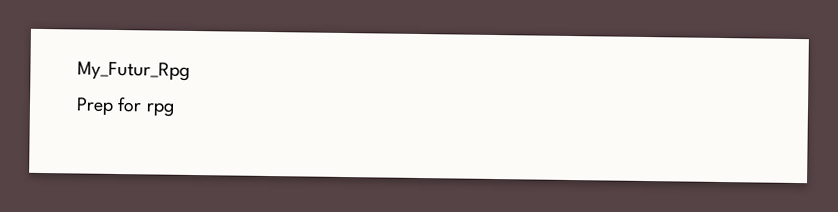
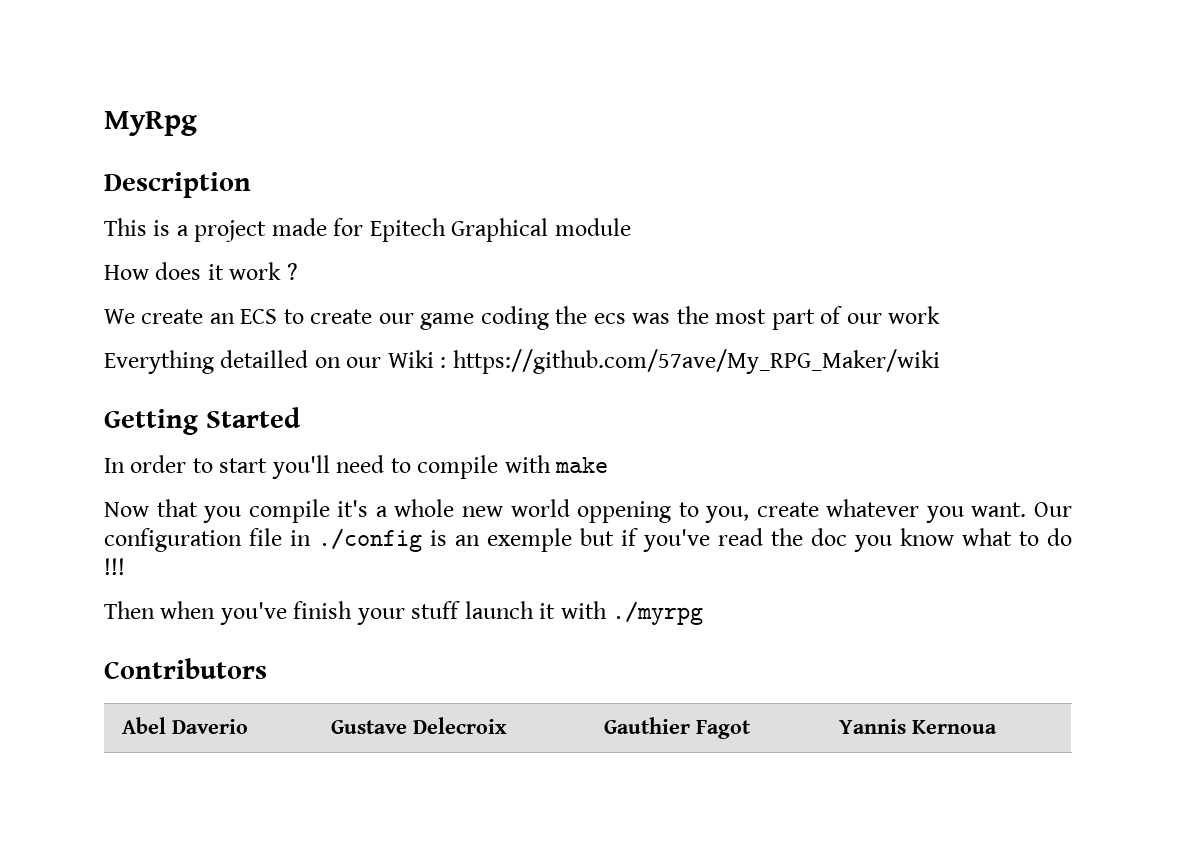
- My_Futur_Rpg
- Prep for rpg
+ MyRpg
+ Description
+ This is a project made for Epitech Graphical module
+ How does it work ?
+ We create an ECS to create our game coding the ecs was the most part of our work
+ Everything detailled on our Wiki : https://github.com/57ave/My_RPG_Maker/wiki
+ Getting Started
+ In order to start you'll need to compile with make
+ Now that you compile it's a whole new world oppening to you, create whatever you want. Our configuration file in ./config is an exemple but if you've read the doc you know what to do !!!
+ Then when you've finish your stuff launch it with ./myrpg
+ Contributors
+ Abel Daverio | Gustave Delecroix | Gauthier Fagot | Yannis Kernoua

